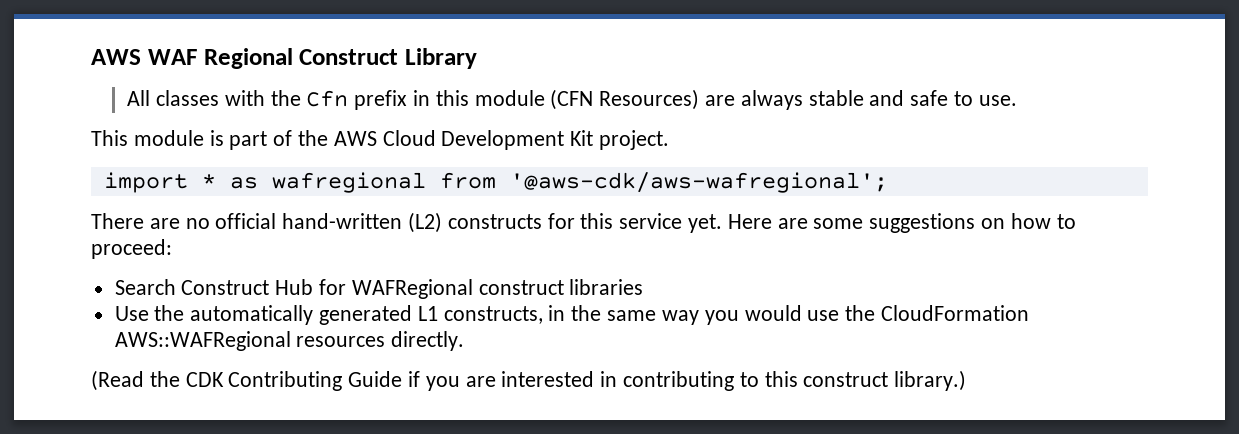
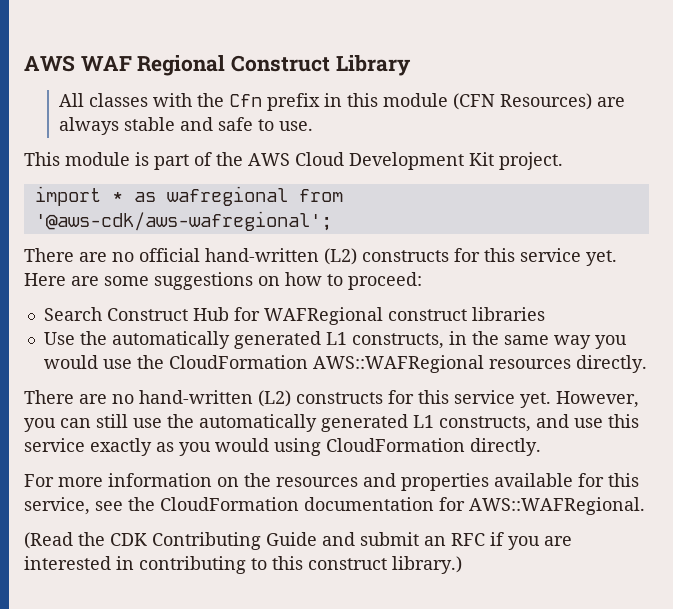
+ There are no hand-written (L2) constructs for this service yet. However, you can still use the automatically generated L1 constructs, and use this service exactly as you would using CloudFormation directly.
+ For more information on the resources and properties available for this service, see the CloudFormation documentation for AWS::WAFRegional.
- (Read the CDK Contributing Guide if you are interested in contributing to this construct library.)
+ (Read the CDK Contributing Guide and submit an RFC if you are interested in contributing to this construct library.)

